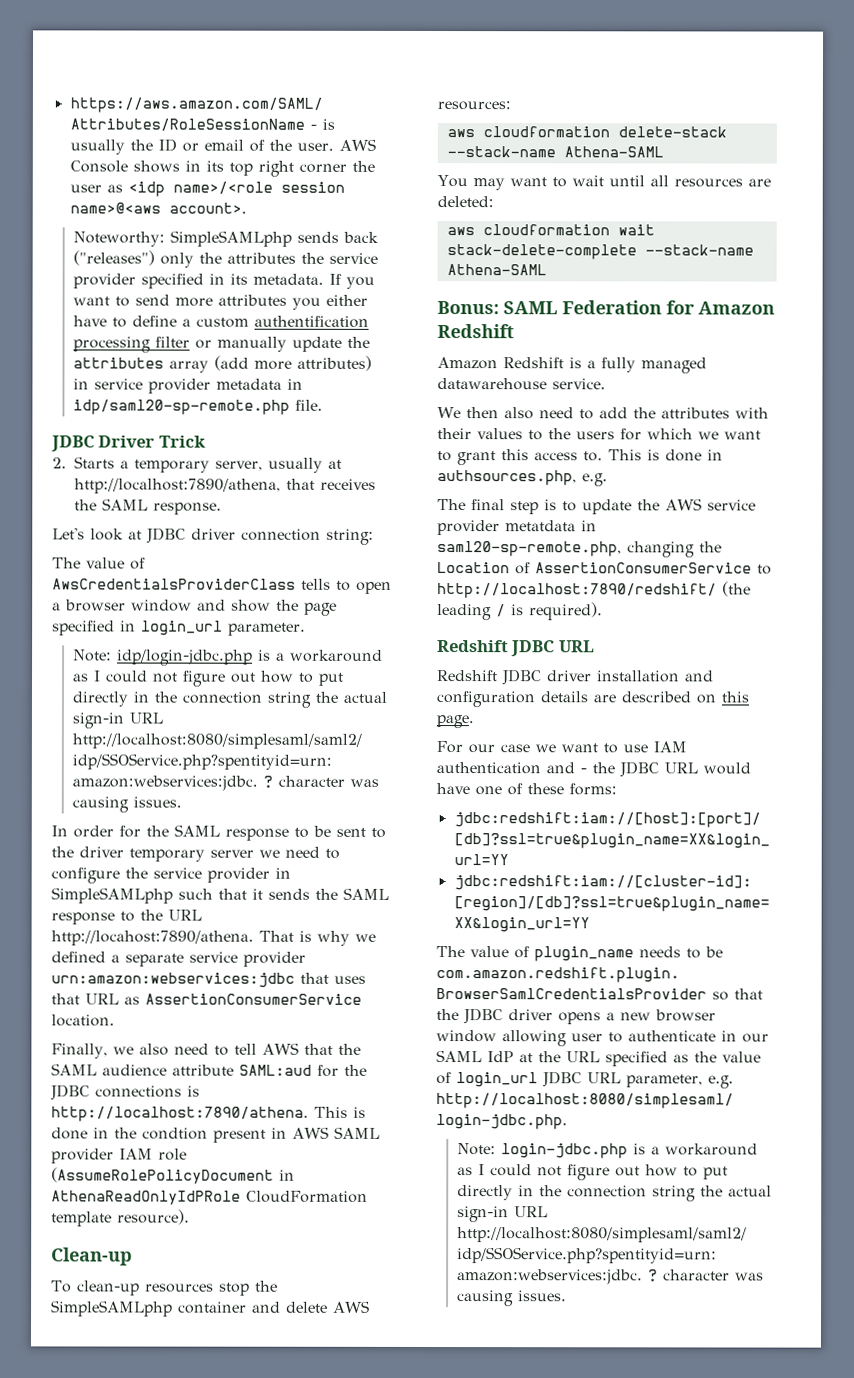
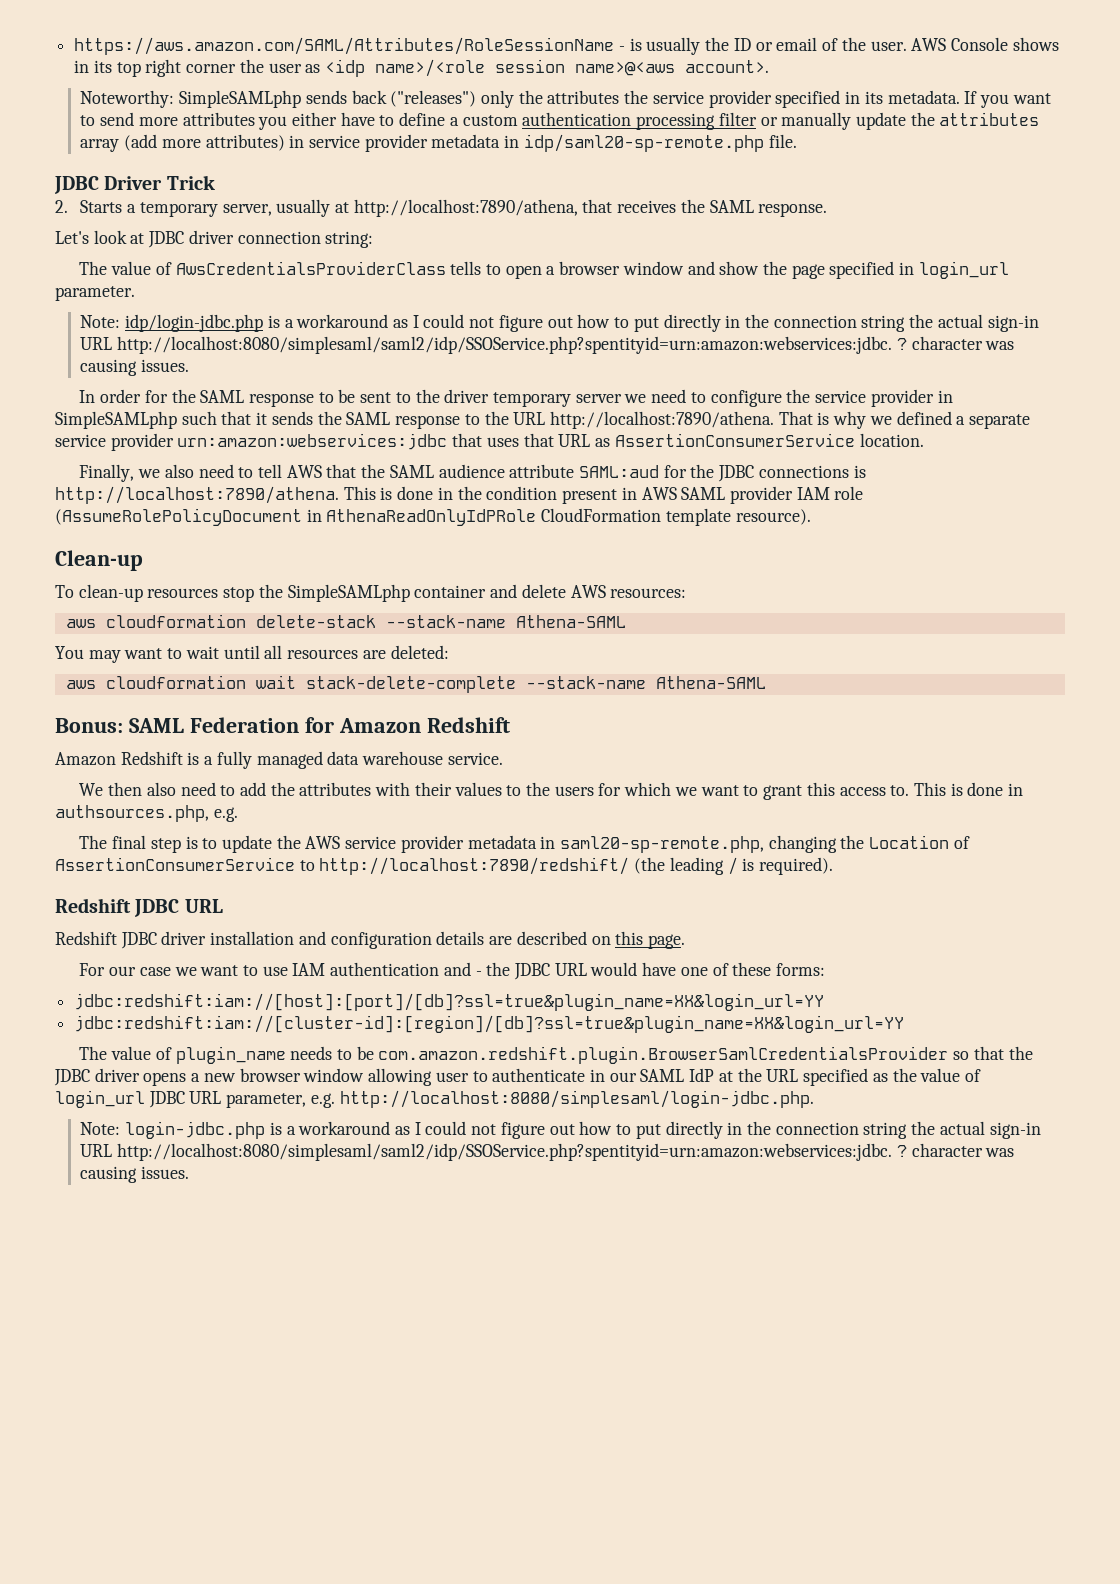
- If you want to send more attributes you either have to define a custom authentification processing filter or manually update the attributes array (add more attributes) in service provider metadata in idp/saml20-sp-remote.php file.
+ If you want to send more attributes you either have to define a custom authentication processing filter or manually update the attributes array (add more attributes) in service provider metadata in idp/saml20-sp-remote.php file.
- In order for the SAML response to be sent to the driver temporary server we need to configure the service provider in SimpleSAMLphp such that it sends the SAML response to the URL http://locahost:7890/athena.
+ In order for the SAML response to be sent to the driver temporary server we need to configure the service provider in SimpleSAMLphp such that it sends the SAML response to the URL http://localhost:7890/athena.
- This is done in the condtion present in AWS SAML provider IAM role (AssumeRolePolicyDocument in AthenaReadOnlyIdPRole CloudFormation template resource).
+ This is done in the condition present in AWS SAML provider IAM role (AssumeRolePolicyDocument in AthenaReadOnlyIdPRole CloudFormation template resource).
- Amazon Redshift is a fully managed datawarehouse service.
+ Amazon Redshift is a fully managed data warehouse service.
- The final step is to update the AWS service provider metatdata in saml20-sp-remote.php, changing the Location of AssertionConsumerService to http://localhost:7890/redshift/ (the leading / is required).
+ The final step is to update the AWS service provider metadata in saml20-sp-remote.php, changing the Location of AssertionConsumerService to http://localhost:7890/redshift/ (the leading / is required).

